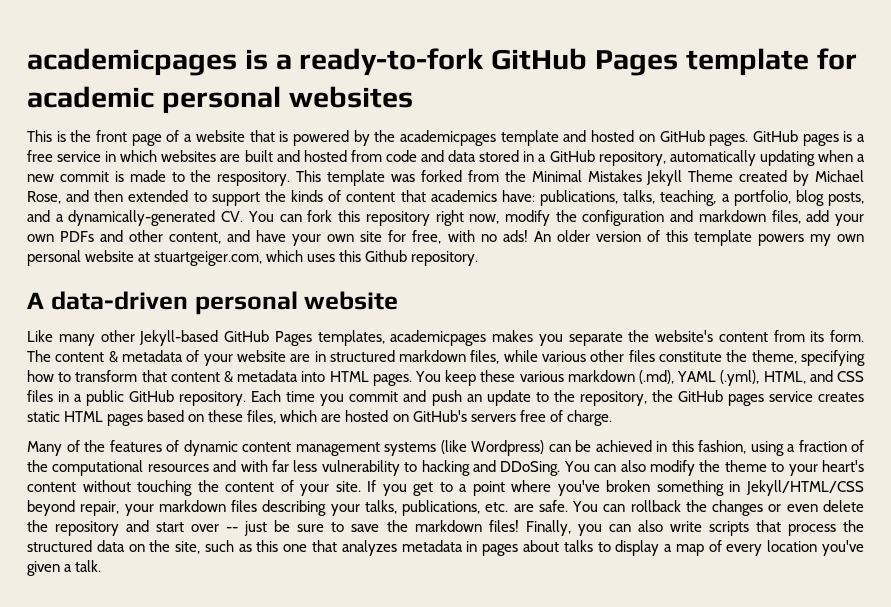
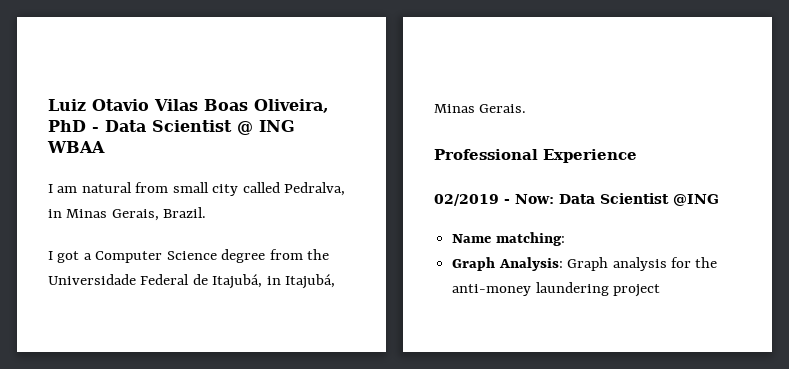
- academicpages is a ready-to-fork GitHub Pages template for academic personal websites
- This is the front page of a website that is powered by the academicpages template and hosted on GitHub pages. GitHub pages is a free service in which websites are built and hosted from code and data stored in a GitHub repository, automatically updating when a new commit is made to the respository. This template was forked from the Minimal Mistakes Jekyll Theme created by Michael Rose, and then extended to support the kinds of content that academics have: publications, talks, teaching, a portfolio, blog posts, and a dynamically-generated CV. You can fork this repository right now, modify the configuration and markdown files, add your own PDFs and other content, and have your own site for free, with no ads! An older version of this template powers my own personal website at stuartgeiger.com, which uses this Github repository.
- A data-driven personal website
- Like many other Jekyll-based GitHub Pages templates, academicpages makes you separate the website's content from its form. The content & metadata of your website are in structured markdown files, while various other files constitute the theme, specifying how to transform that content & metadata into HTML pages. You keep these various markdown (.md), YAML (.yml), HTML, and CSS files in a public GitHub repository. Each time you commit and push an update to the repository, the GitHub pages service creates static HTML pages based on these files, which are hosted on GitHub's servers free of charge.
- Many of the features of dynamic content management systems (like Wordpress) can be achieved in this fashion, using a fraction of the computational resources and with far less vulnerability to hacking and DDoSing. You can also modify the theme to your heart's content without touching the content of your site. If you get to a point where you've broken something in Jekyll/HTML/CSS beyond repair, your markdown files describing your talks, publications, etc. are safe. You can rollback the changes or even delete the repository and start over -- just be sure to save the markdown files! Finally, you can also write scripts that process the structured data on the site, such as this one that analyzes metadata in pages about talks to display a map of every location you've given a talk.
+ Luiz Otavio Vilas Boas Oliveira, PhD - Data Scientist @ ING WBAA
+ I am natural from small city called Pedralva, in Minas Gerais, Brazil.
+ I got a Computer Science degree from the Universidade Federal de Itajubá, in Itajubá, Minas Gerais.
+ Professional Experience
+ 02/2019 - Now: Data Scientist @ING
+ Name matching:
+ Graph Analysis: Graph analysis for the anti-money laundering project

